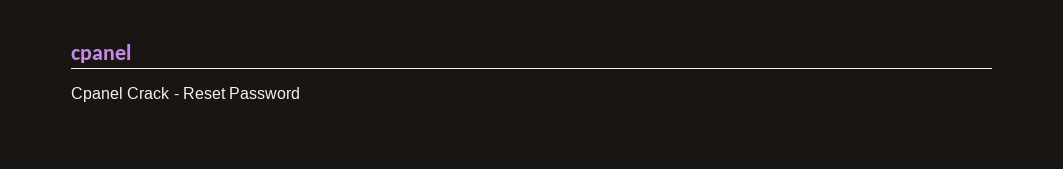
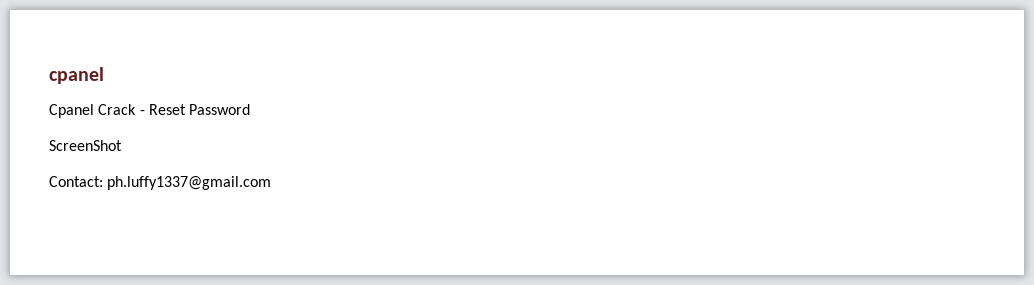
+ ScreenShot
+ Contact: ph.luffy1337@gmail.com

